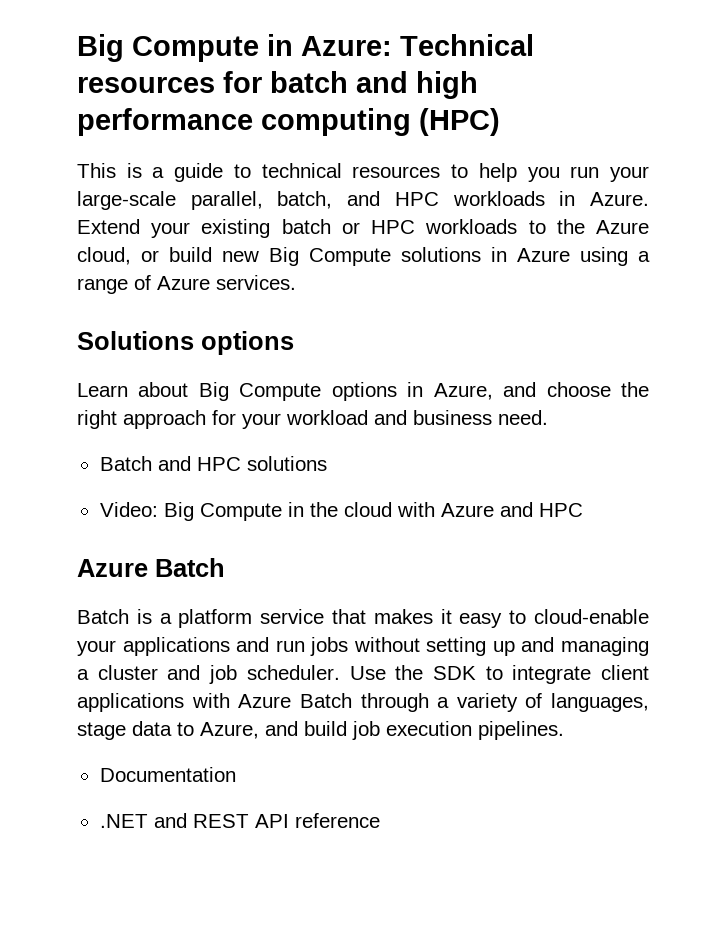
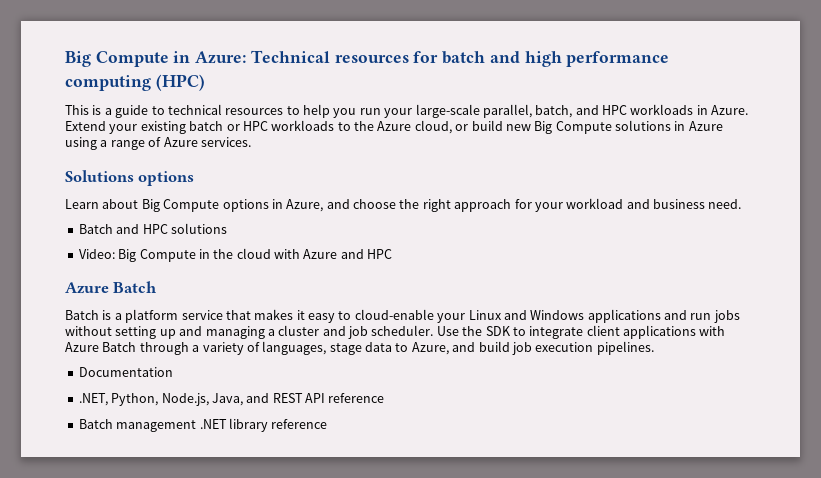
- Batch is a platform service that makes it easy to cloud-enable your applications and run jobs without setting up and managing a cluster and job scheduler.
+ Batch is a platform service that makes it easy to cloud-enable your Linux and Windows applications and run jobs without setting up and managing a cluster and job scheduler.
- .NET and REST API reference
+ .NET, Python, Node.js, Java, and REST API reference
+ Batch management .NET library reference

